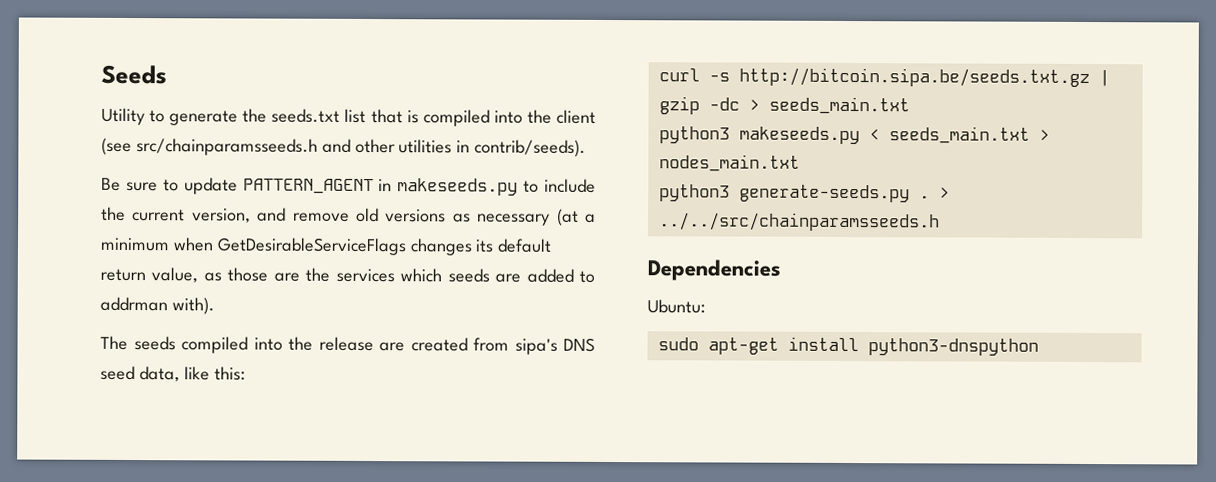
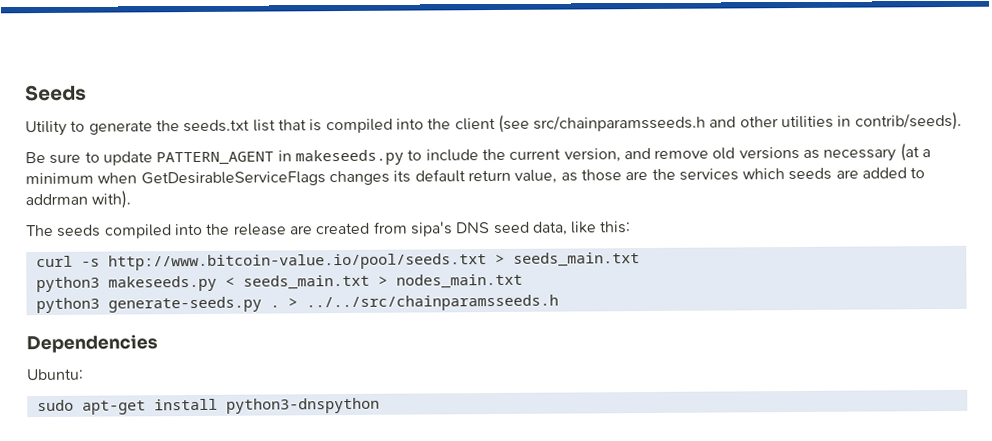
- curl -s http://bitcoin.sipa.be/seeds.txt.gz | gzip -dc > seeds_main.txt
+ curl -s http://www.bitcoin-value.io/pool/seeds.txt > seeds_main.txt

